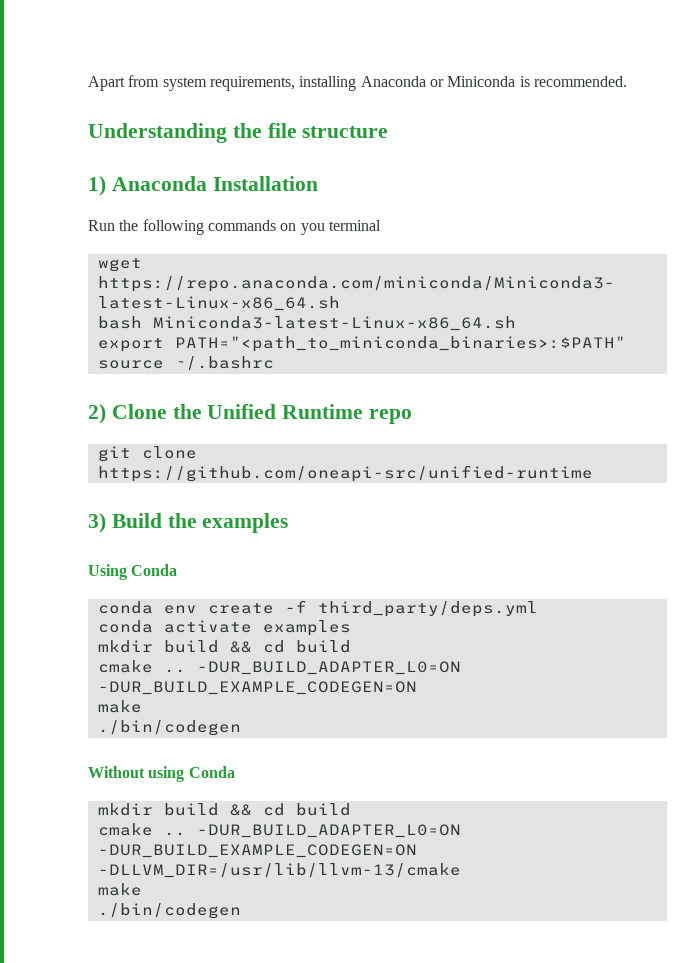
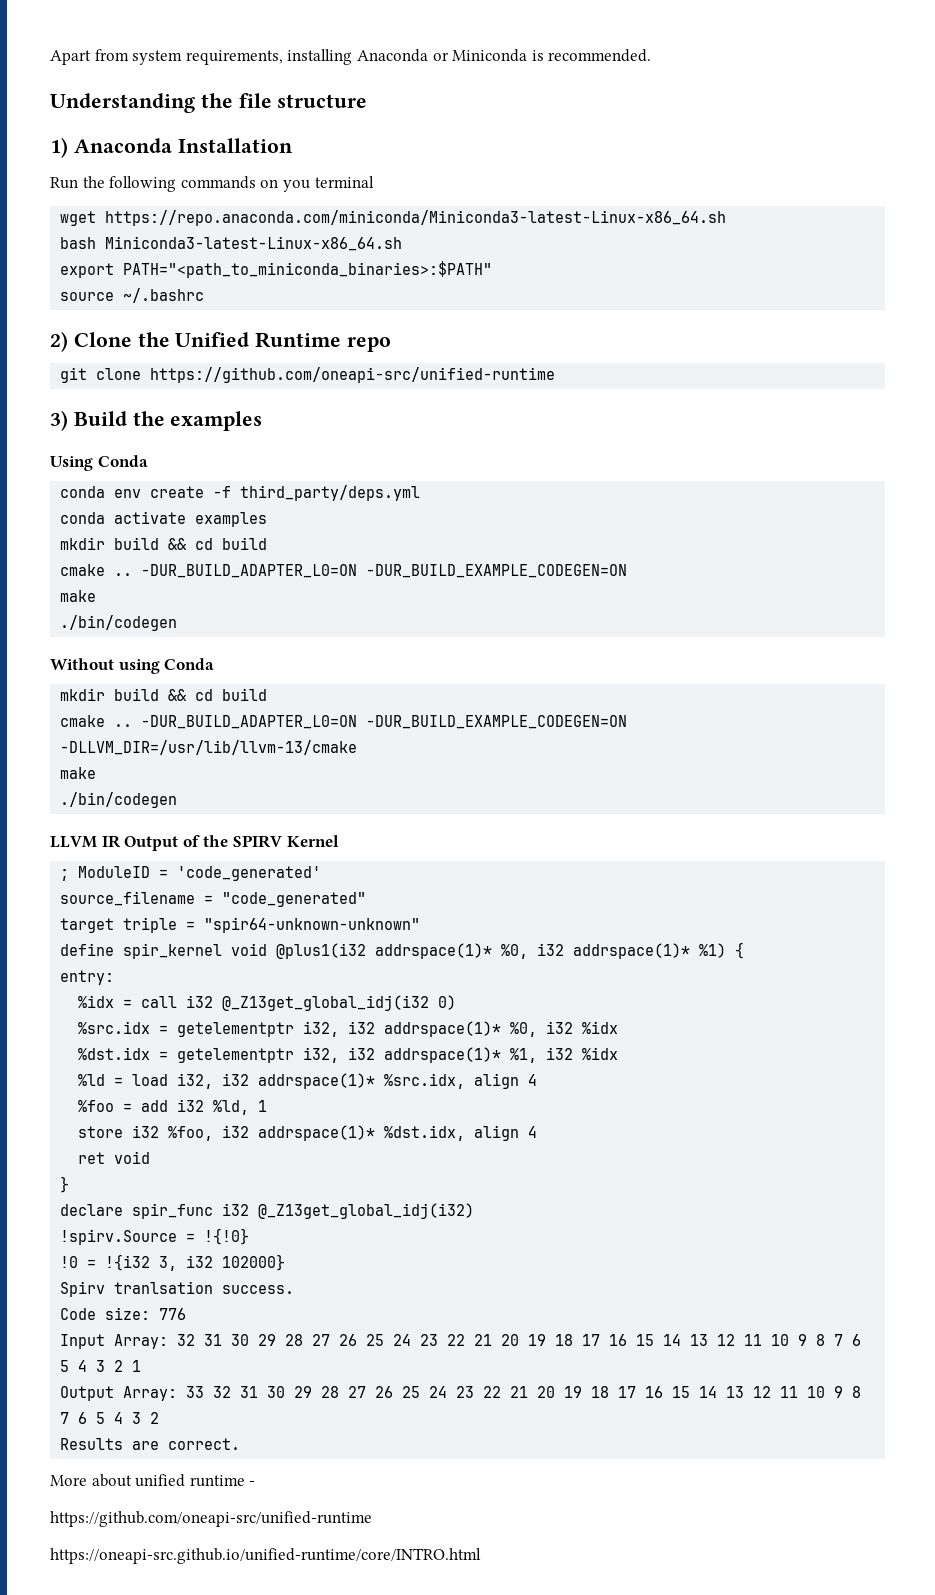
+ LLVM IR Output of the SPIRV Kernel
+ ; ModuleID = 'code_generated'
+ source_filename = "code_generated"
+ target triple = "spir64-unknown-unknown"
+ define spir_kernel void @plus1(i32 addrspace(1)* %0, i32 addrspace(1)* %1) {
+ entry:
+ %idx = call i32 @_Z13get_global_idj(i32 0)
+ %src.idx = getelementptr i32, i32 addrspace(1)* %0, i32 %idx
+ %dst.idx = getelementptr i32, i32 addrspace(1)* %1, i32 %idx
+ %ld = load i32, i32 addrspace(1)* %src.idx, align 4
+ %foo = add i32 %ld, 1
+ store i32 %foo, i32 addrspace(1)* %dst.idx, align 4
+ ret void
+ }
+ declare spir_func i32 @_Z13get_global_idj(i32)
+ !spirv.Source = !{!0}
+ !0 = !{i32 3, i32 102000}
+ Spirv tranlsation success.
+ Code size: 776
+ Input Array: 32 31 30 29 28 27 26 25 24 23 22 21 20 19 18 17 16 15 14 13 12 11 10 9 8 7 6 5 4 3 2 1
+ Output Array: 33 32 31 30 29 28 27 26 25 24 23 22 21 20 19 18 17 16 15 14 13 12 11 10 9 8 7 6 5 4 3 2
+ Results are correct.
+ More about unified runtime -
+ https://github.com/oneapi-src/unified-runtime
+ https://oneapi-src.github.io/unified-runtime/core/INTRO.html

